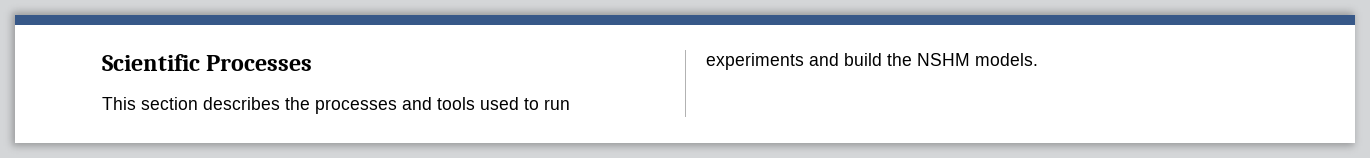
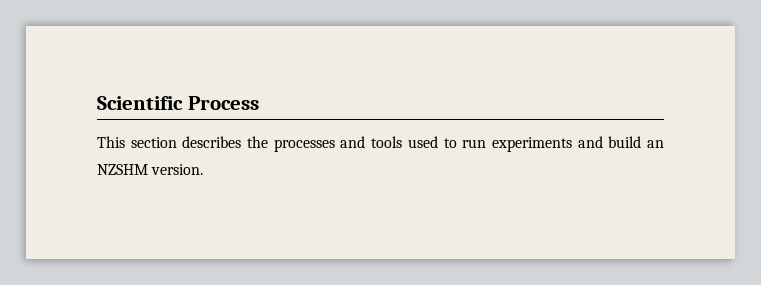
- Scientific Processes
+ Scientific Process
- This section describes the processes and tools used to run experiments and build the NSHM models.
+ This section describes the processes and tools used to run experiments and build an NZSHM version.

